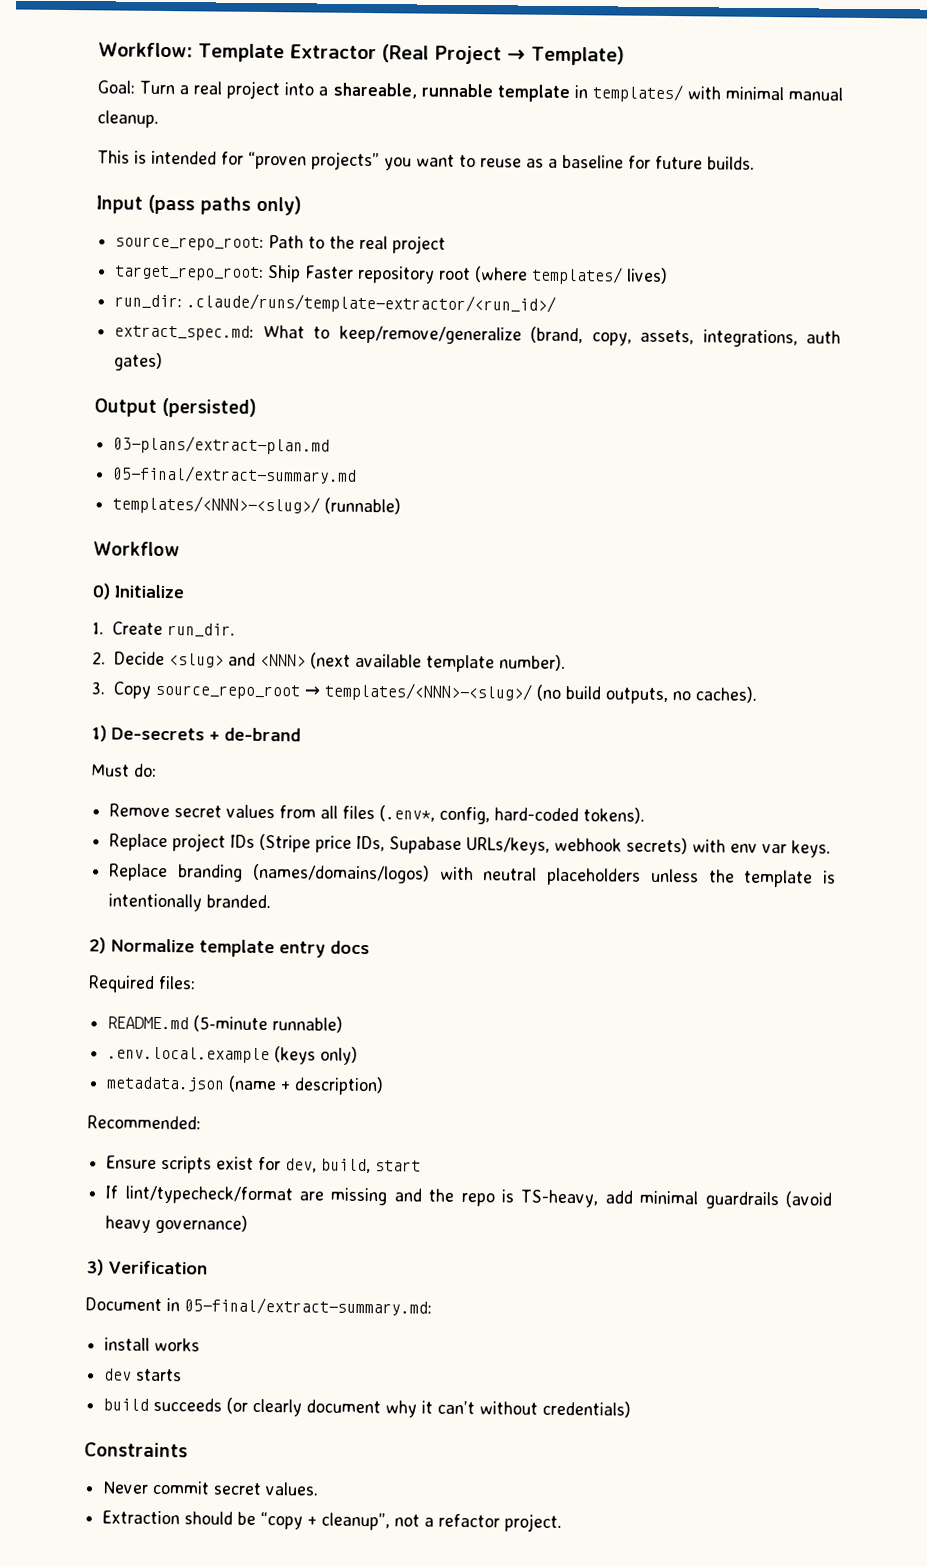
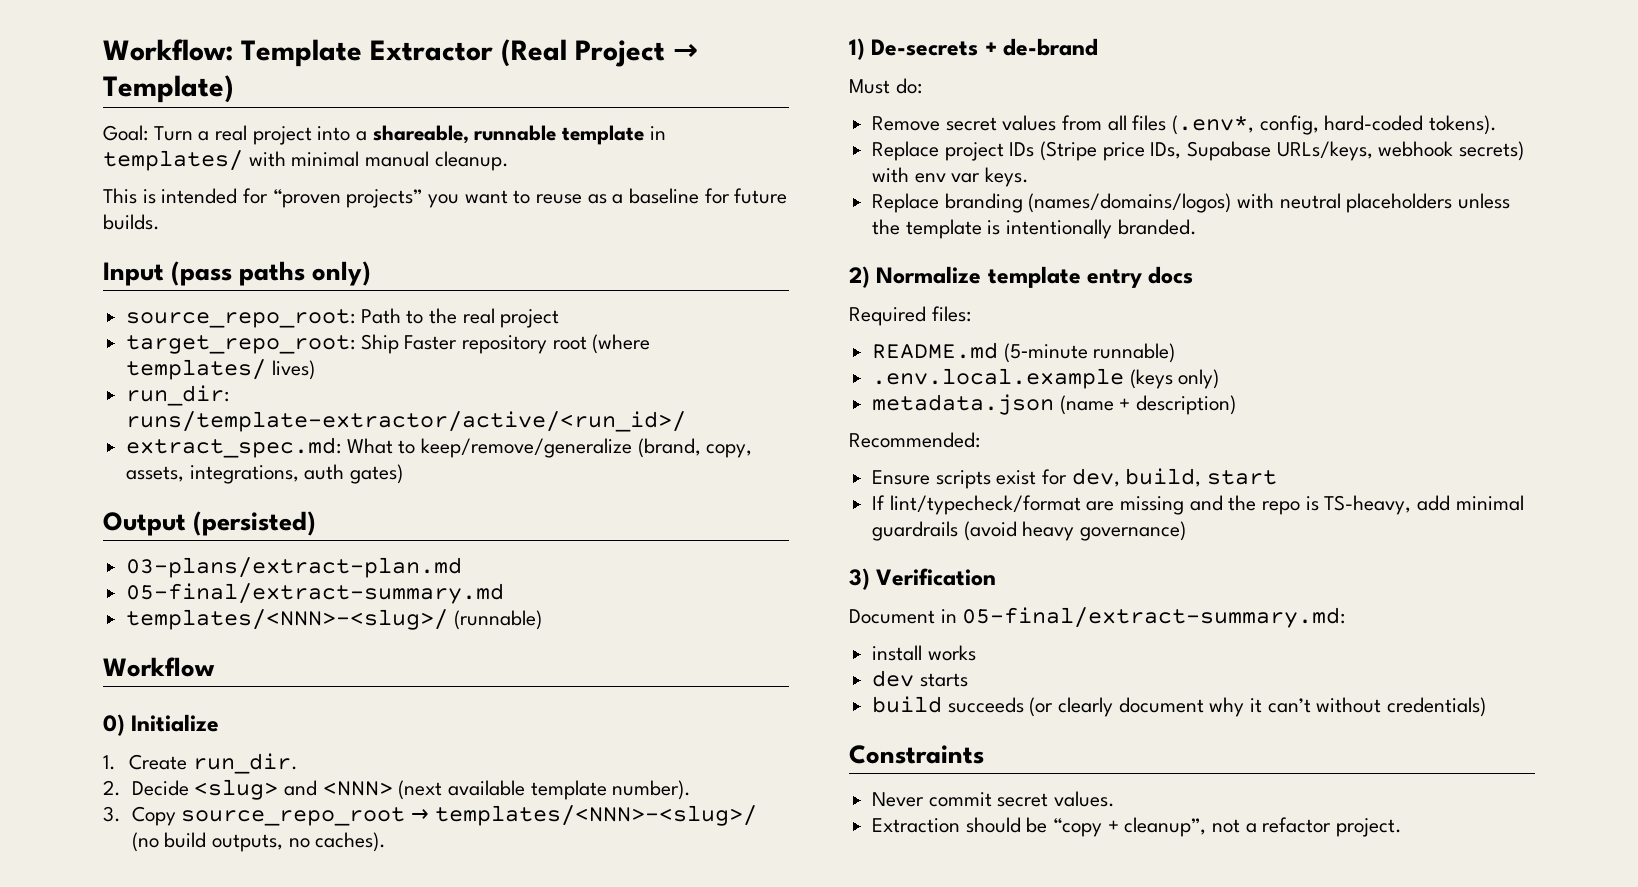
- run_dir: .claude/runs/template-extractor/<run_id>/
+ run_dir: runs/template-extractor/active/<run_id>/

